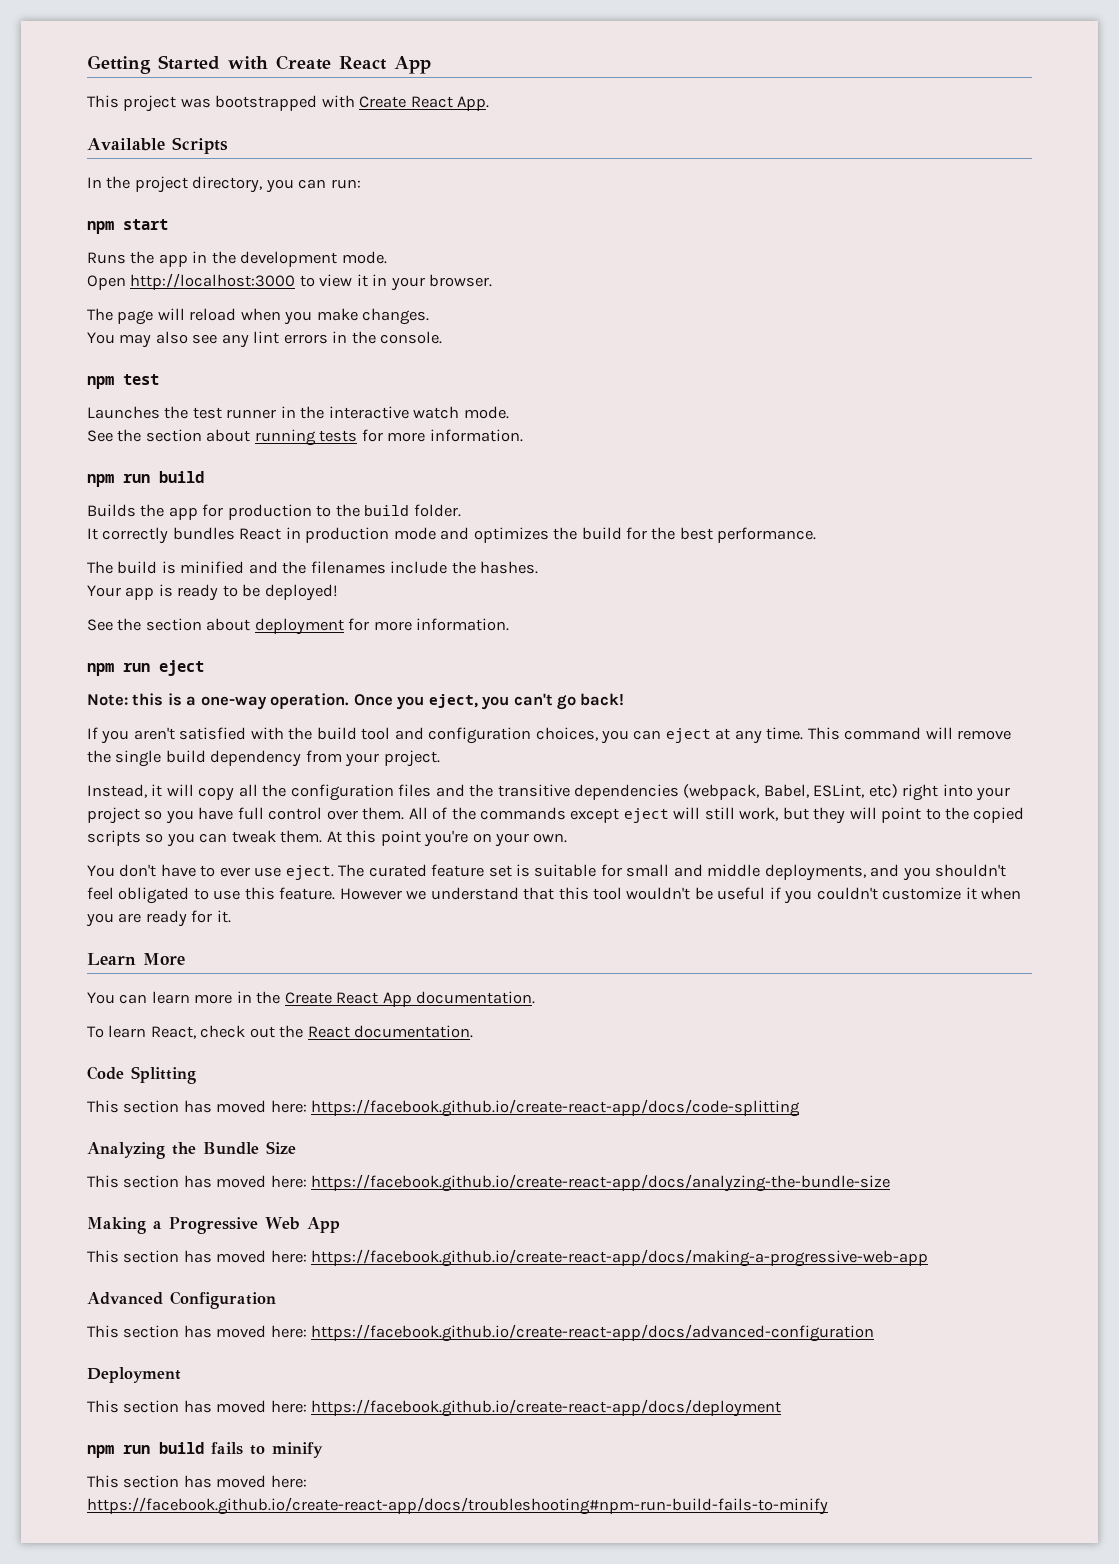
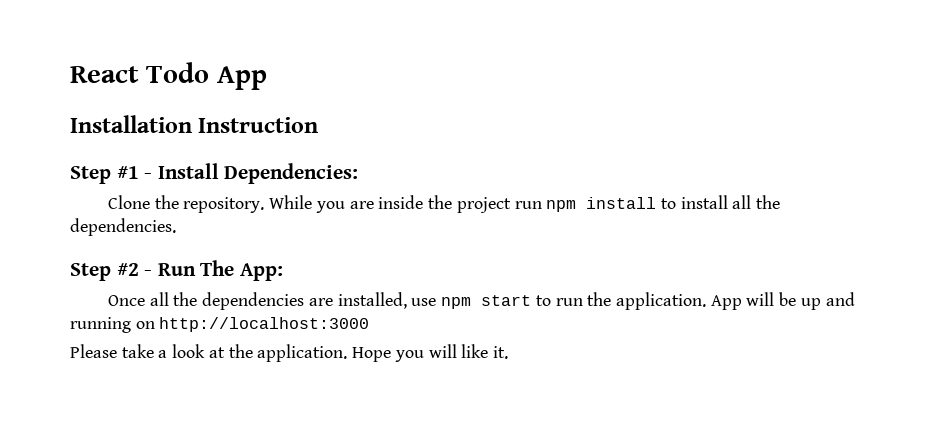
- Getting Started with Create React App
- This project was bootstrapped with Create React App.
- Available Scripts
- In the project directory, you can run:
- npm start
- Runs the app in the development mode.
- Open http://localhost:3000 to view it in your browser.
- The page will reload when you make changes.
- You may also see any lint errors in the console.
- npm test
- Launches the test runner in the interactive watch mode.
- See the section about running tests for more information.
- npm run build
- Builds the app for production to the build folder.
- It correctly bundles React in production mode and optimizes the build for the best performance.
- The build is minified and the filenames include the hashes.
- Your app is ready to be deployed!
- See the section about deployment for more information.
- npm run eject
- Note: this is a one-way operation. Once you eject, you can't go back!
- If you aren't satisfied with the build tool and configuration choices, you can eject at any time. This command will remove the single build dependency from your project.
- Instead, it will copy all the configuration files and the transitive dependencies (webpack, Babel, ESLint, etc) right into your project so you have full control over them. All of the commands except eject will still work, but they will point to the copied scripts so you can tweak them. At this point you're on your own.
- You don't have to ever use eject. The curated feature set is suitable for small and middle deployments, and you shouldn't feel obligated to use this feature. However we understand that this tool wouldn't be useful if you couldn't customize it when you are ready for it.
- Learn More
- You can learn more in the Create React App documentation.
- To learn React, check out the React documentation.
- Code Splitting
- This section has moved here: https://facebook.github.io/create-react-app/docs/code-splitting
- Analyzing the Bundle Size
- This section has moved here: https://facebook.github.io/create-react-app/docs/analyzing-the-bundle-size
- Making a Progressive Web App
- This section has moved here: https://facebook.github.io/create-react-app/docs/making-a-progressive-web-app
- Advanced Configuration
- This section has moved here: https://facebook.github.io/create-react-app/docs/advanced-configuration
- Deployment
- This section has moved here: https://facebook.github.io/create-react-app/docs/deployment
- npm run build fails to minify
- This section has moved here: https://facebook.github.io/create-react-app/docs/troubleshooting#npm-run-build-fails-to-minify
+ React Todo App
+ Installation Instruction
+ Step #1 - Install Dependencies:
+ Clone the repository. While you are inside the project run npm install to install all the dependencies.
+ Step #2 - Run The App:
+ Once all the dependencies are installed, use npm start to run the application. App will be up and running on http://localhost:3000
+ Please take a look at the application. Hope you will like it.

